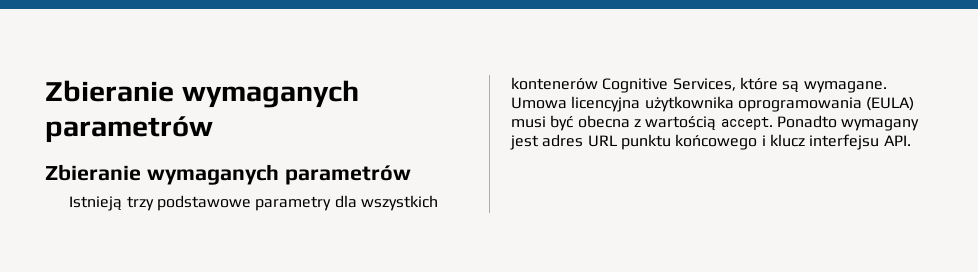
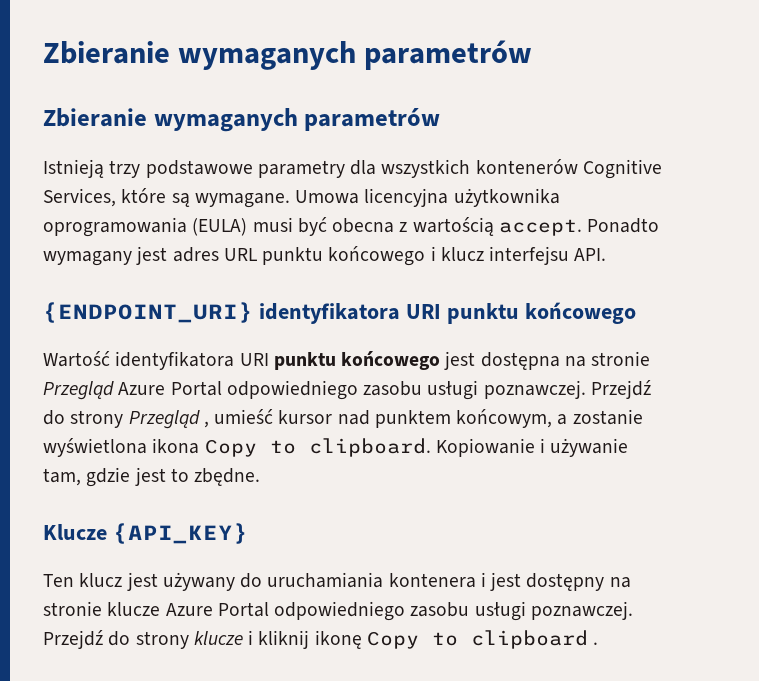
+ {ENDPOINT_URI} identyfikatora URI punktu końcowego
+ Wartość identyfikatora URI punktu końcowego jest dostępna na stronie Przegląd Azure Portal odpowiedniego zasobu usługi poznawczej. Przejdź do strony Przegląd , umieść kursor nad punktem końcowym, a zostanie wyświetlona ikona Copy to clipboard. Kopiowanie i używanie tam, gdzie jest to zbędne.
+ Klucze {API_KEY}
+ Ten klucz jest używany do uruchamiania kontenera i jest dostępny na stronie klucze Azure Portal odpowiedniego zasobu usługi poznawczej. Przejdź do strony klucze i kliknij ikonę Copy to clipboard .

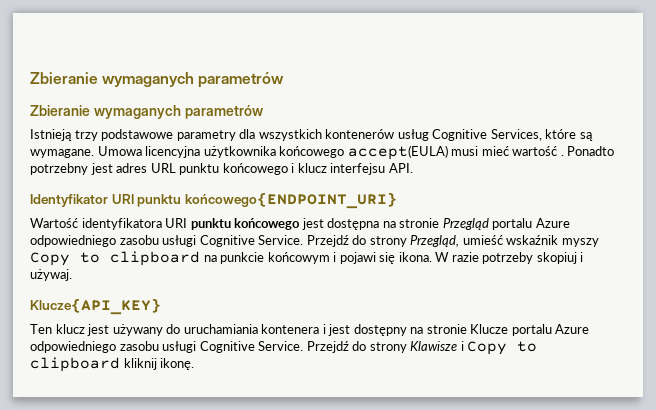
- Istnieją trzy podstawowe parametry dla wszystkich kontenerów Cognitive Services, które są wymagane.
+ Istnieją trzy podstawowe parametry dla wszystkich kontenerów usług Cognitive Services, które są wymagane.
- Umowa licencyjna użytkownika oprogramowania (EULA) musi być obecna z wartością accept. Ponadto wymagany jest adres URL punktu końcowego i klucz interfejsu API.
+ Umowa licencyjna użytkownika końcowego accept(EULA) musi mieć wartość . Ponadto potrzebny jest adres URL punktu końcowego i klucz interfejsu API.
- {ENDPOINT_URI} identyfikatora URI punktu końcowego
+ Identyfikator URI punktu końcowego{ENDPOINT_URI}
- Wartość identyfikatora URI punktu końcowego jest dostępna na stronie Przegląd Azure Portal odpowiedniego zasobu usługi poznawczej. Przejdź do strony Przegląd , umieść kursor nad punktem końcowym, a zostanie wyświetlona ikona Copy to clipboard. Kopiowanie i używanie tam, gdzie jest to zbędne.
- Klucze {API_KEY}
+ Wartość identyfikatora URI punktu końcowego jest dostępna na stronie Przegląd portalu Azure odpowiedniego zasobu usługi Cognitive Service. Przejdź do strony Przegląd, umieść wskaźnik myszy Copy to clipboard na punkcie końcowym i pojawi się ikona. W razie potrzeby skopiuj i używaj.
+ Klucze{API_KEY}
- Ten klucz jest używany do uruchamiania kontenera i jest dostępny na stronie klucze Azure Portal odpowiedniego zasobu usługi poznawczej. Przejdź do strony klucze i kliknij ikonę Copy to clipboard .
+ Ten klucz jest używany do uruchamiania kontenera i jest dostępny na stronie Klucze portalu Azure odpowiedniego zasobu usługi Cognitive Service. Przejdź do strony Klawisze i Copy to clipboard kliknij ikonę.

